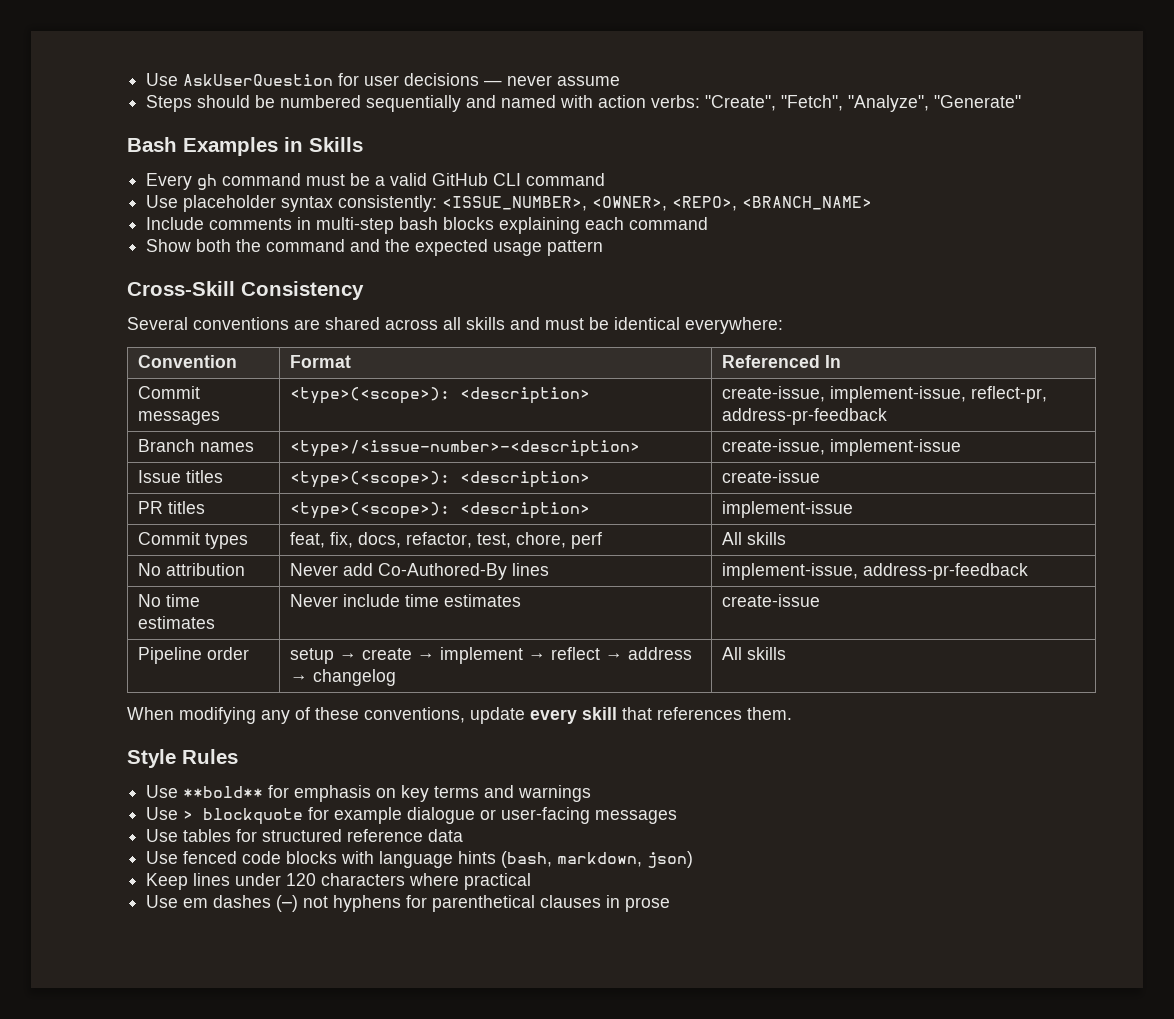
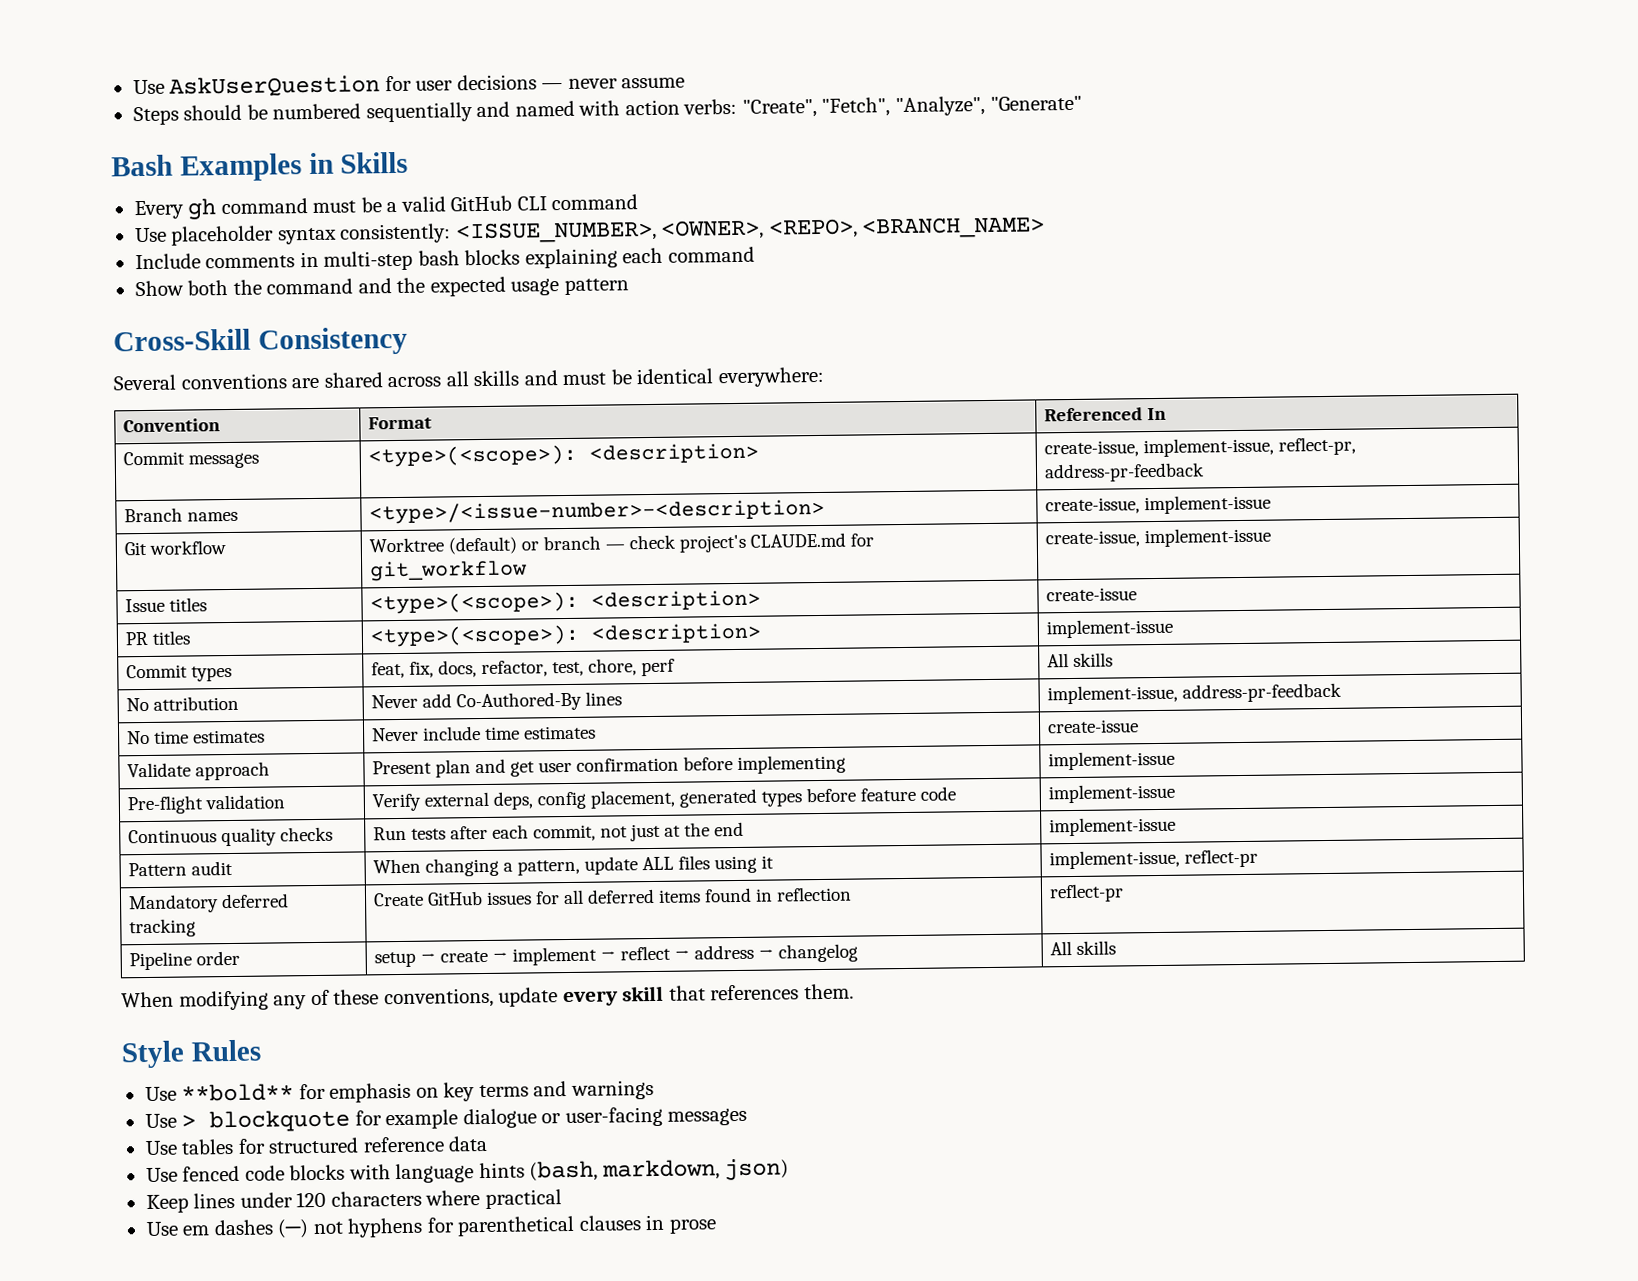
+ Git workflow | Worktree (default) or branch — check project's CLAUDE.md for git_workflow | create-issue, implement-issue
+ Validate approach | Present plan and get user confirmation before implementing | implement-issue
+ Pre-flight validation | Verify external deps, config placement, generated types before feature code | implement-issue
+ Continuous quality checks | Run tests after each commit, not just at the end | implement-issue
+ Pattern audit | When changing a pattern, update ALL files using it | implement-issue, reflect-pr
+ Mandatory deferred tracking | Create GitHub issues for all deferred items found in reflection | reflect-pr

